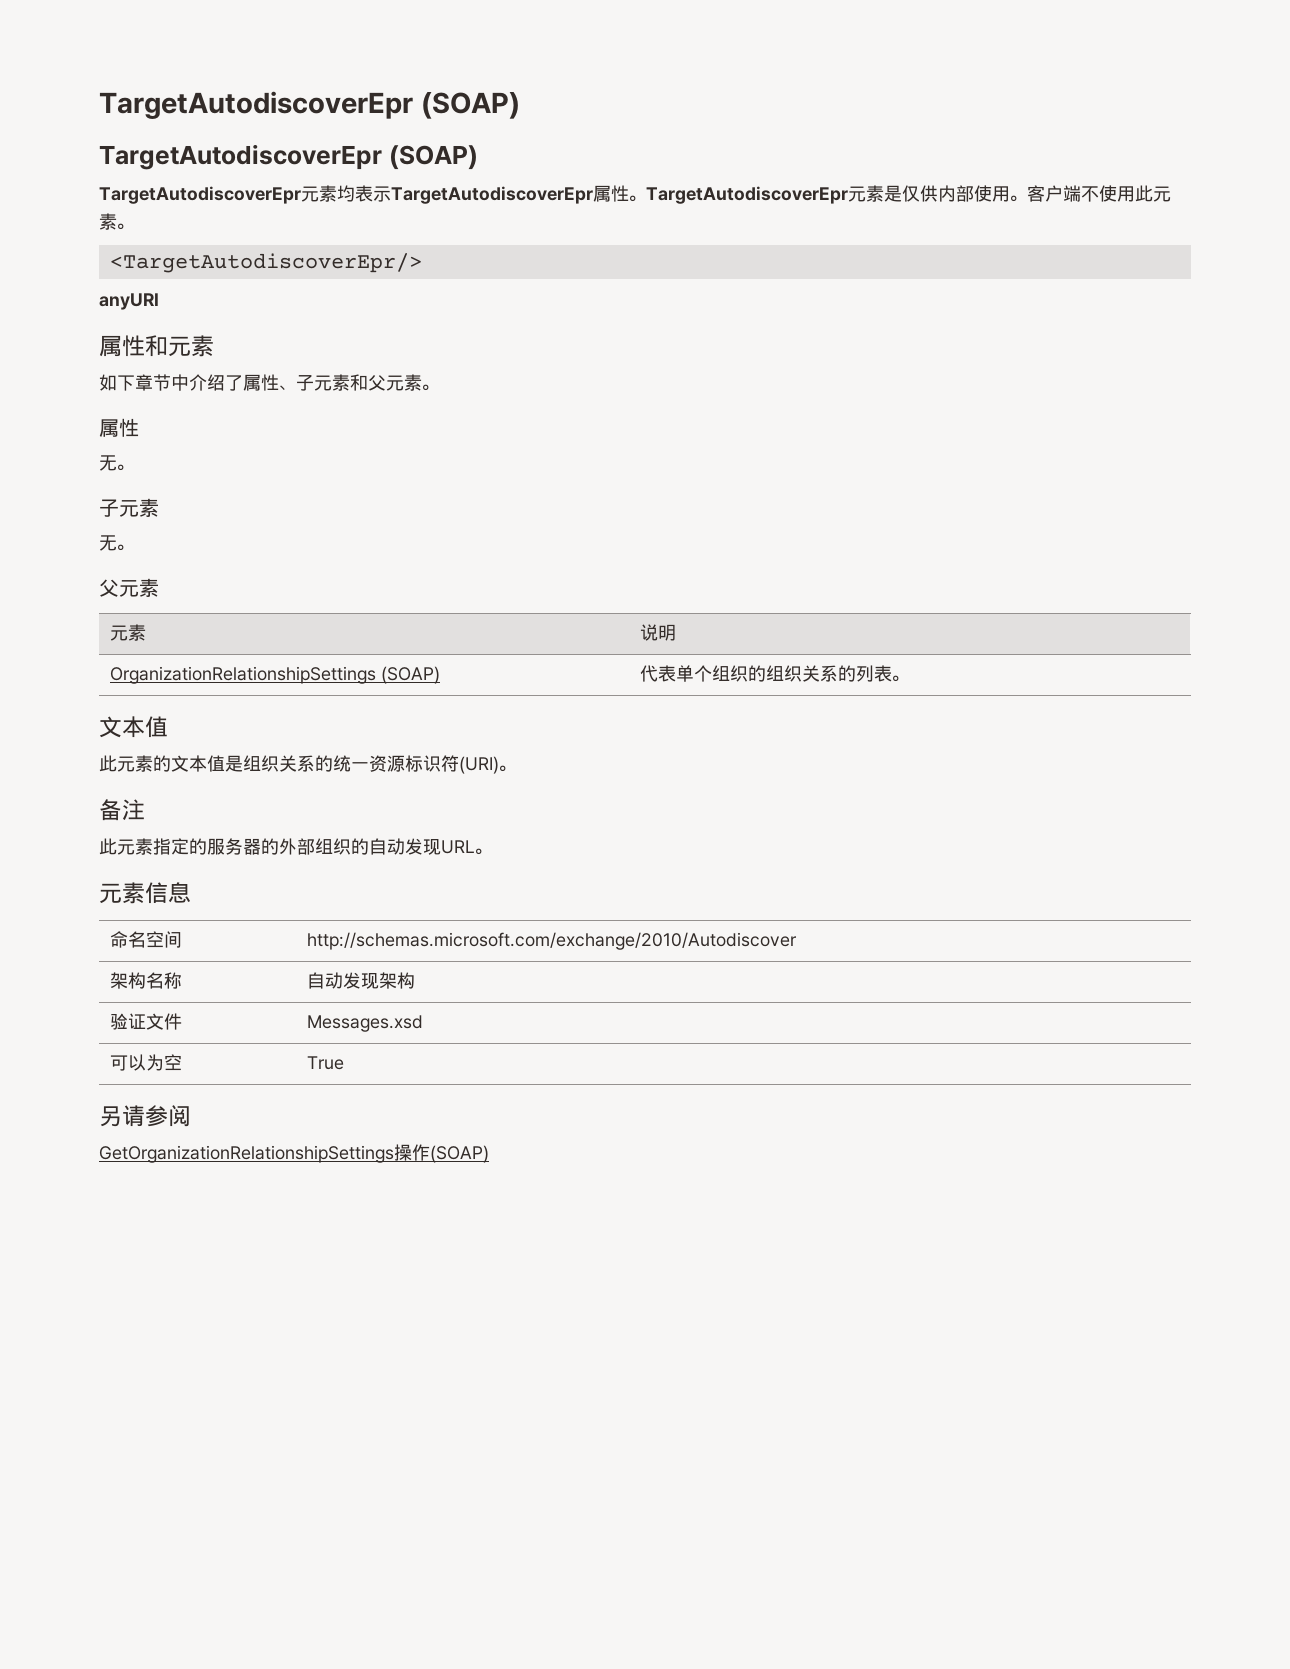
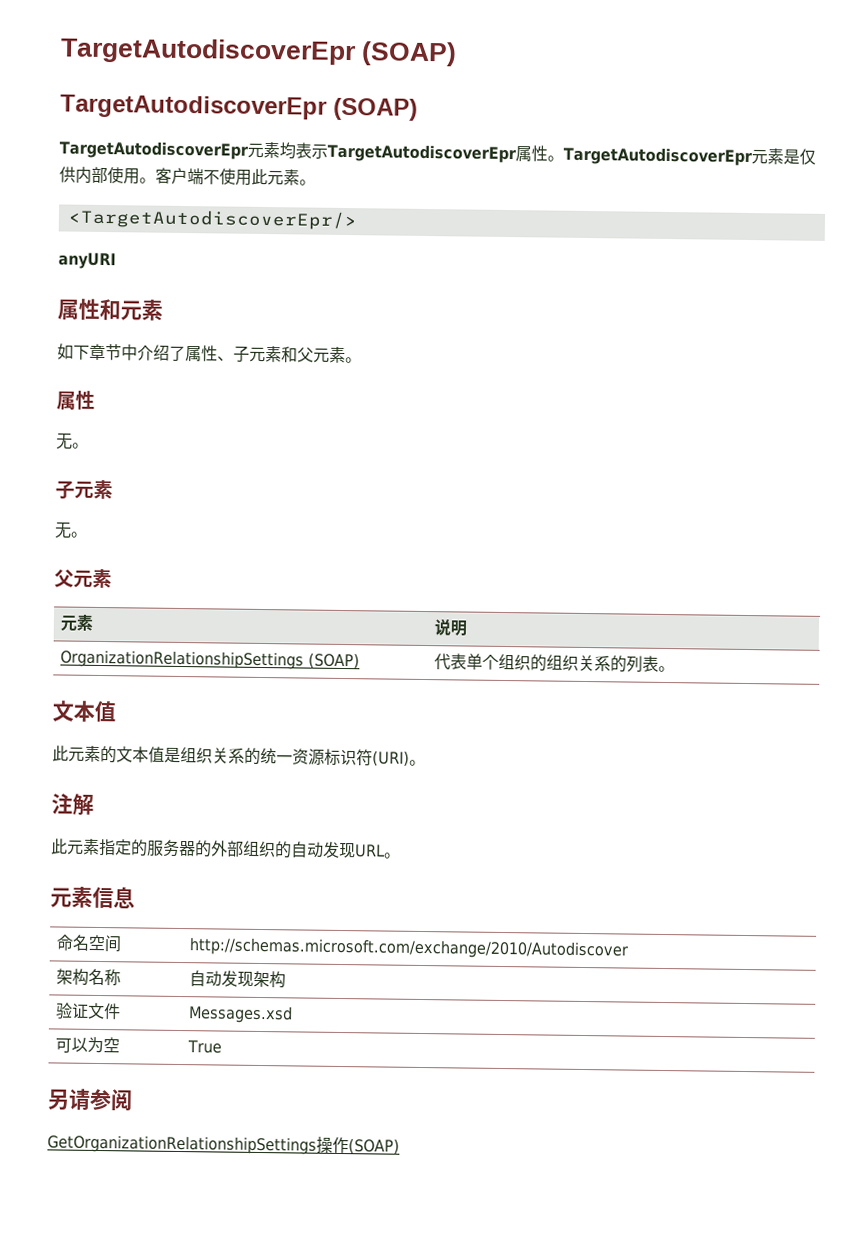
- 备注
+ 注解

